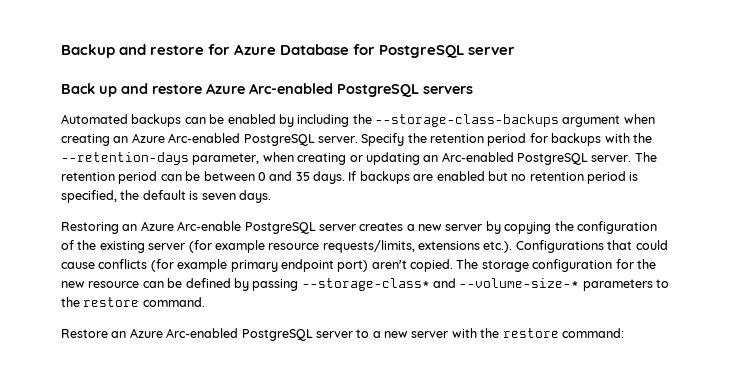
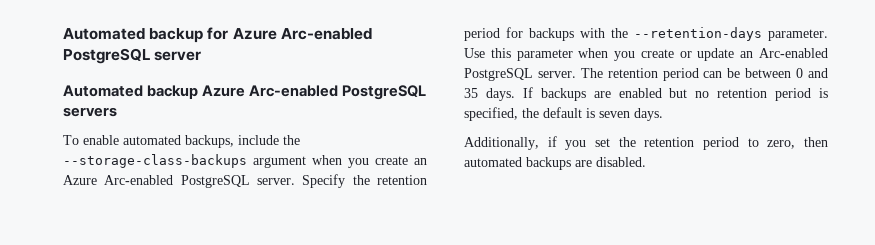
- Backup and restore for Azure Database for PostgreSQL server
- Back up and restore Azure Arc-enabled PostgreSQL servers
- Automated backups can be enabled by including the --storage-class-backups argument when creating an Azure Arc-enabled PostgreSQL server.
+ Automated backup for Azure Arc-enabled PostgreSQL server
+ Automated backup Azure Arc-enabled PostgreSQL servers
+ To enable automated backups, include the --storage-class-backups argument when you create an Azure Arc-enabled PostgreSQL server.
- Specify the retention period for backups with the --retention-days parameter, when creating or updating an Arc-enabled PostgreSQL server.
+ Specify the retention period for backups with the --retention-days parameter. Use this parameter when you create or update an Arc-enabled PostgreSQL server.
- Restoring an Azure Arc-enable PostgreSQL server creates a new server by copying the configuration of the existing server (for example resource requests/limits, extensions etc.). Configurations that could cause conflicts (for example primary endpoint port) aren't copied. The storage configuration for the new resource can be defined by passing --storage-class* and --volume-size-* parameters to the restore command.
- Restore an Azure Arc-enabled PostgreSQL server to a new server with the restore command:
+ Additionally, if you set the retention period to zero, then automated backups are disabled.

